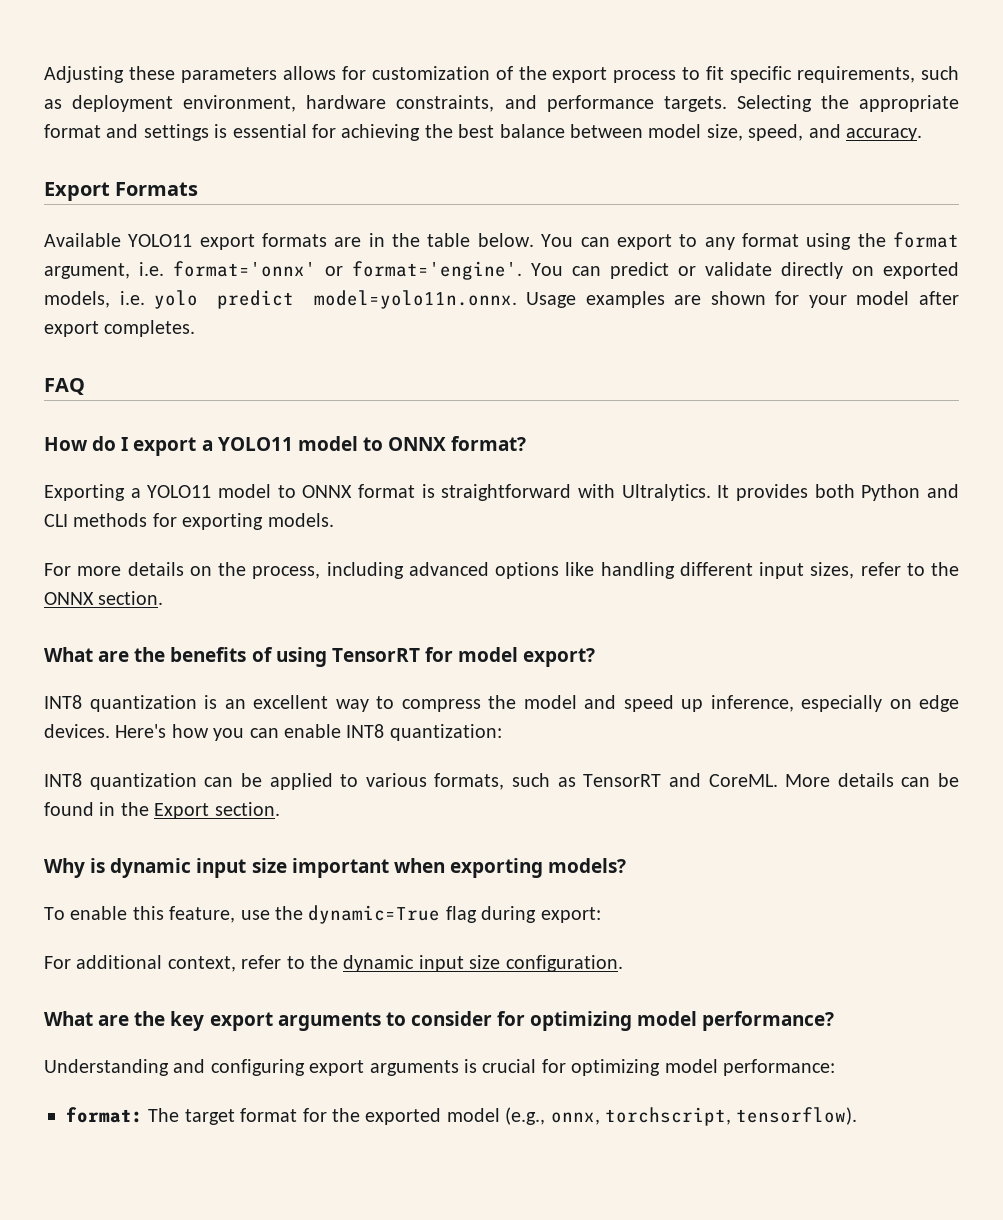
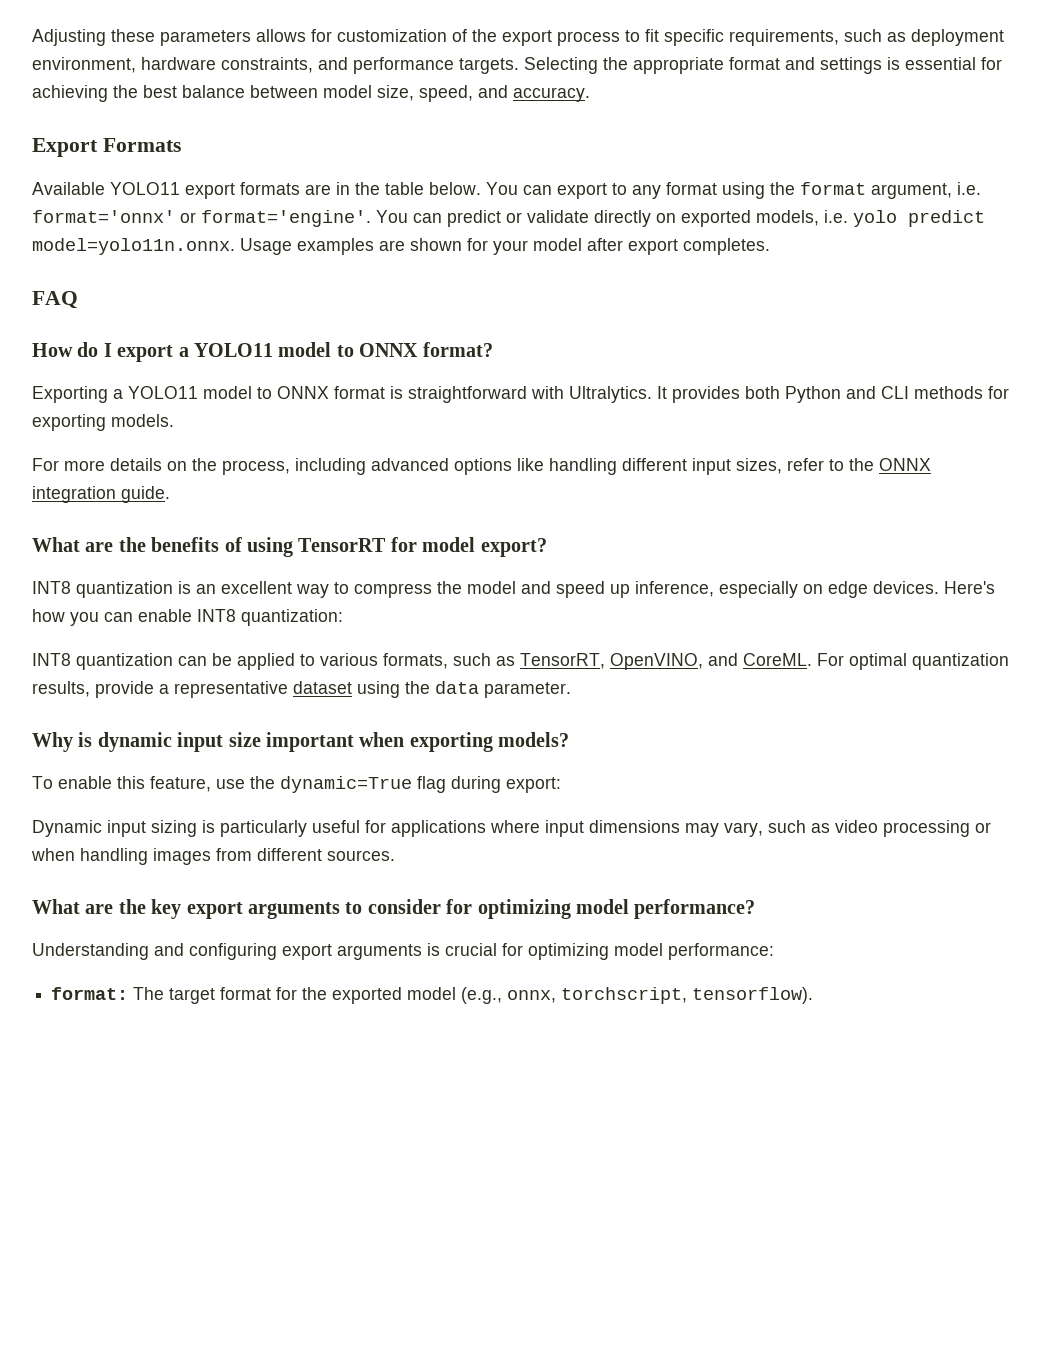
- For more details on the process, including advanced options like handling different input sizes, refer to the ONNX section.
+ For more details on the process, including advanced options like handling different input sizes, refer to the ONNX integration guide.
- INT8 quantization can be applied to various formats, such as TensorRT and CoreML. More details can be found in the Export section.
+ INT8 quantization can be applied to various formats, such as TensorRT, OpenVINO, and CoreML. For optimal quantization results, provide a representative dataset using the data parameter.
- For additional context, refer to the dynamic input size configuration.
+ Dynamic input sizing is particularly useful for applications where input dimensions may vary, such as video processing or when handling images from different sources.

